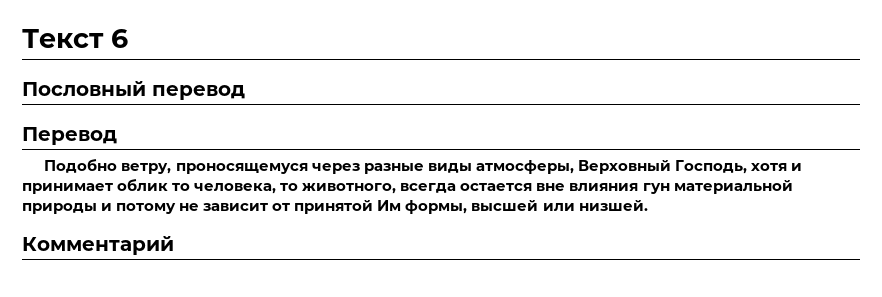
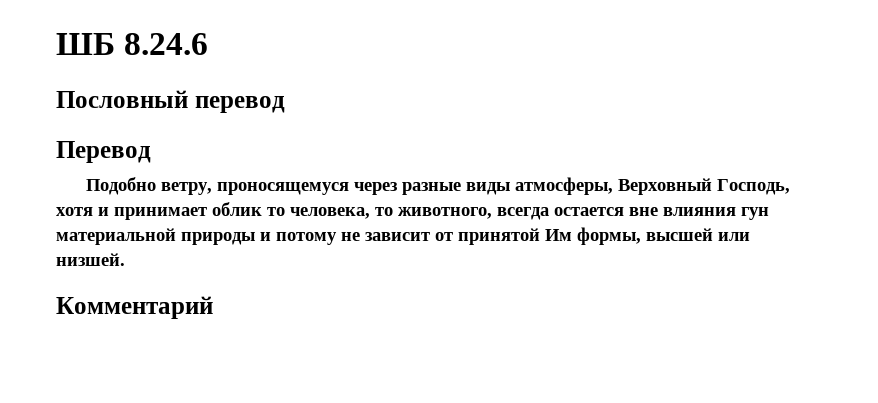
- Текст 6
+ ШБ 8.24.6

